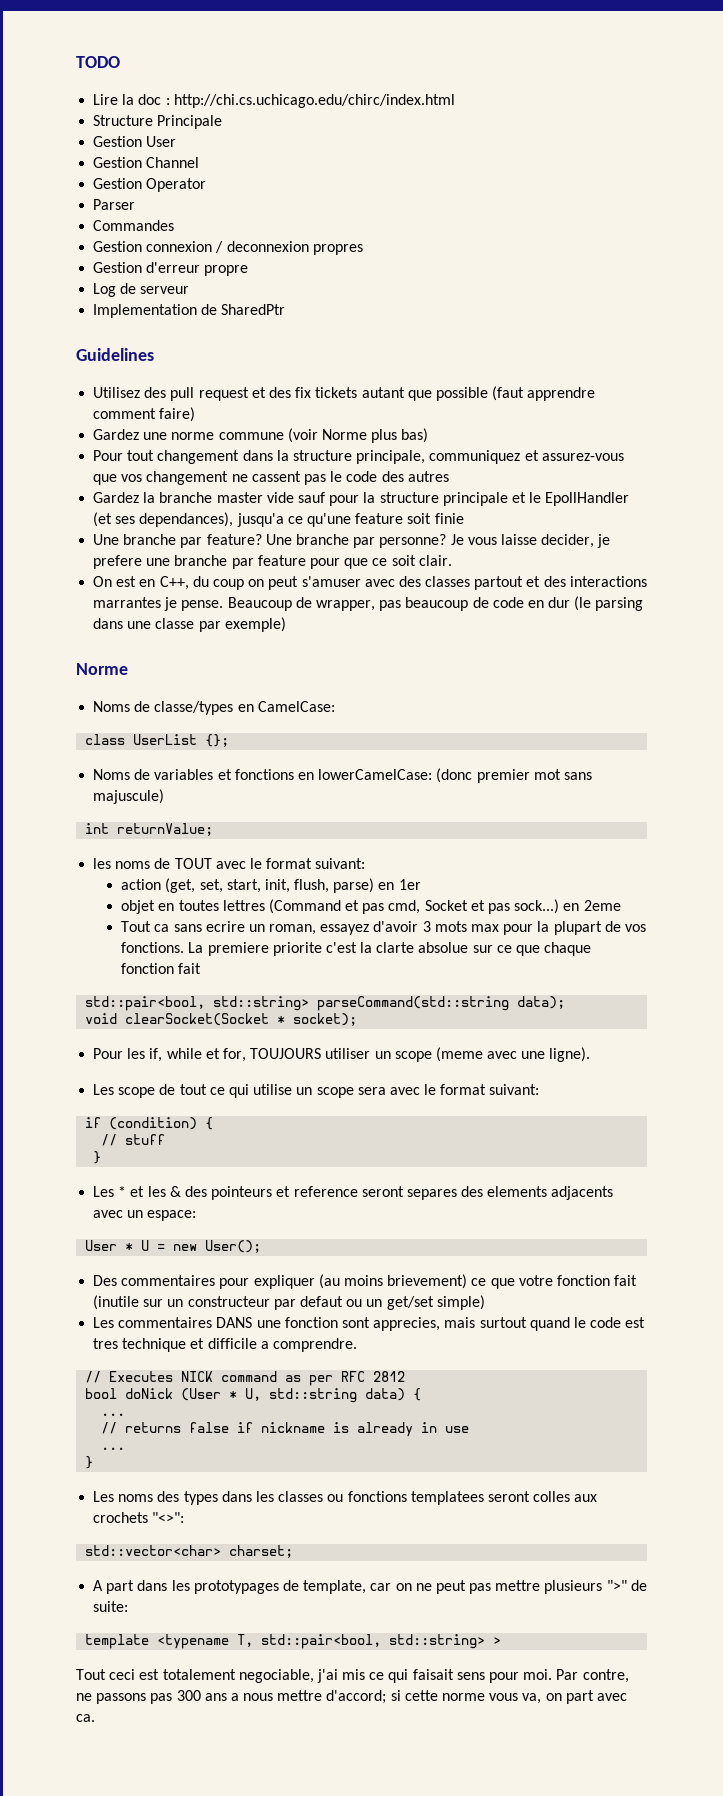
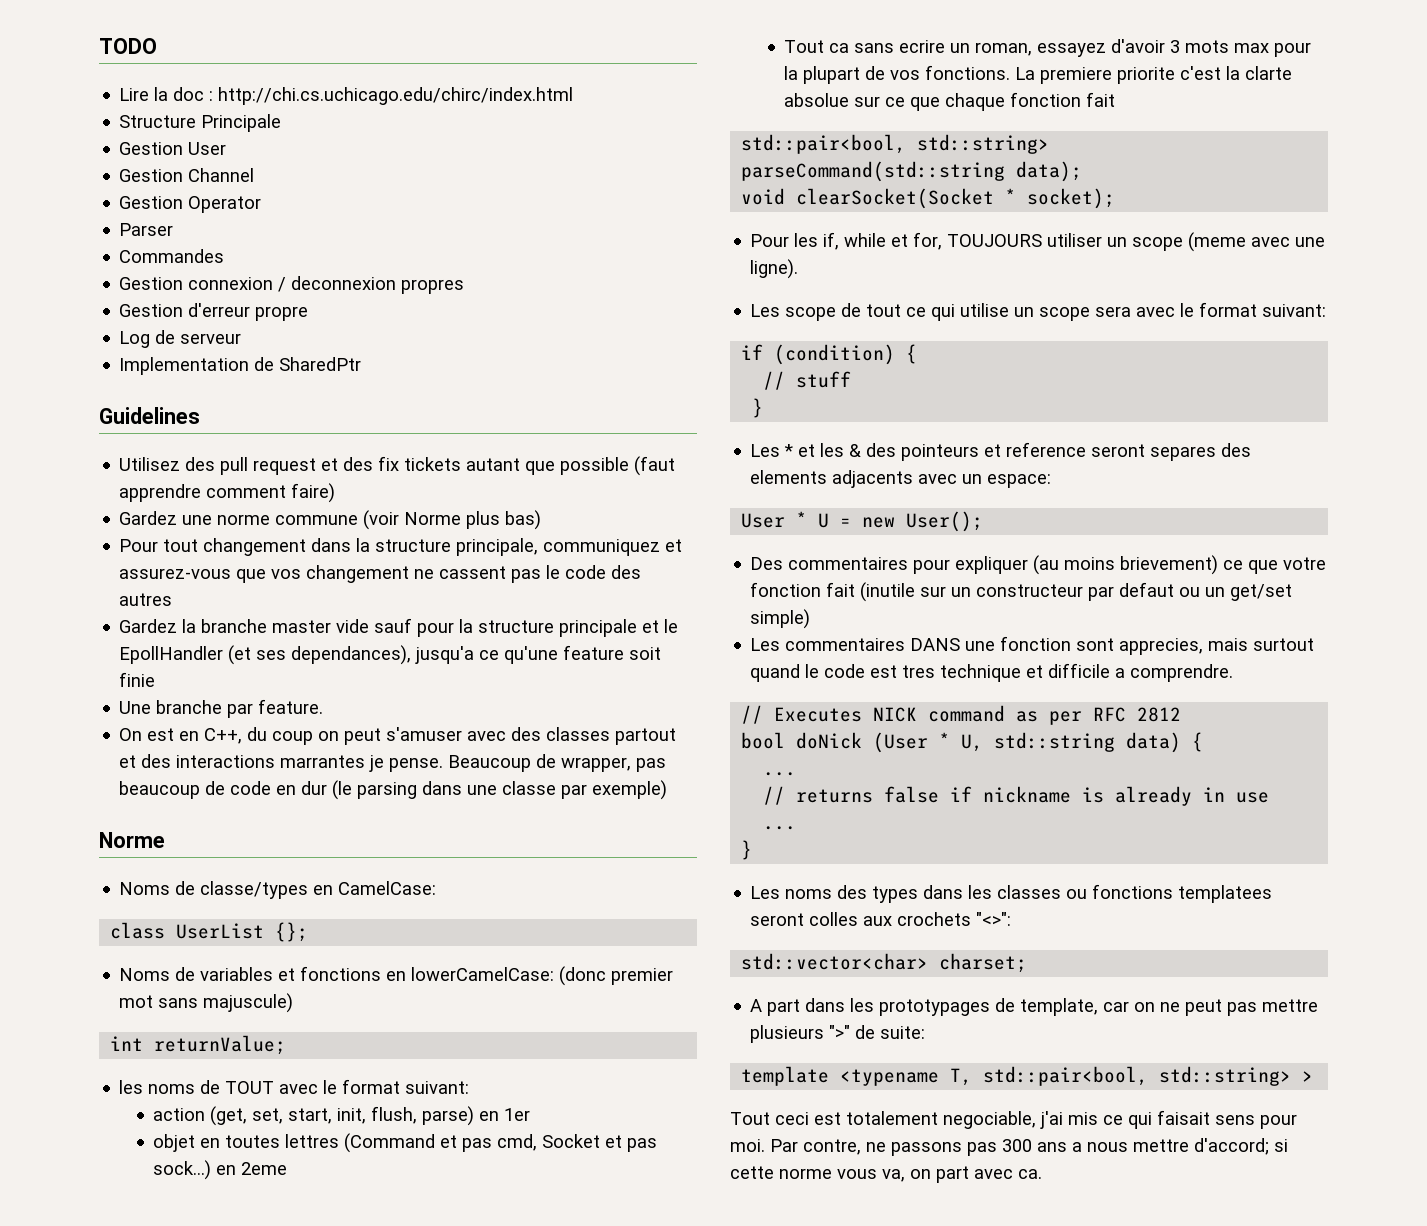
- Une branche par feature? Une branche par personne? Je vous laisse decider, je prefere une branche par feature pour que ce soit clair.
+ Une branche par feature.

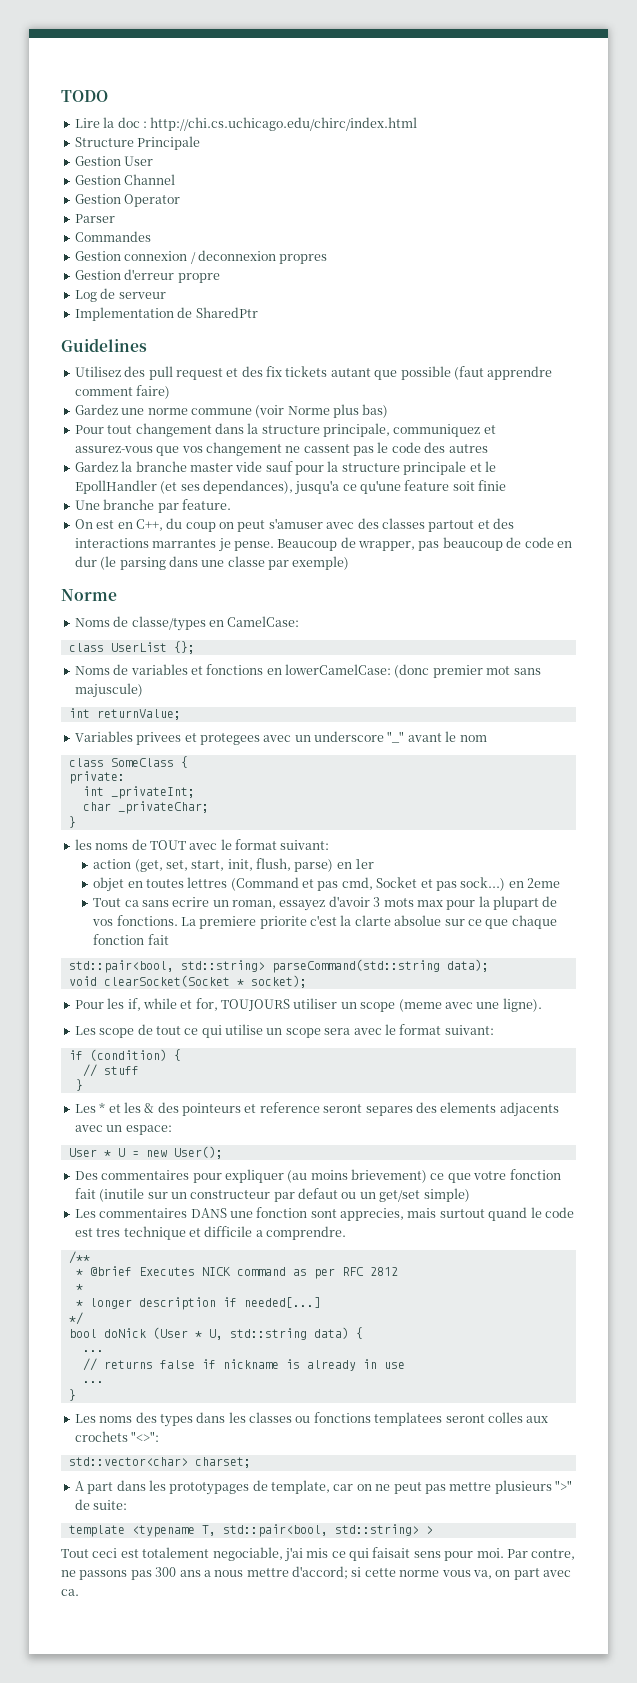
+ Variables privees et protegees avec un underscore "_" avant le nom
+ class SomeClass {
+ private:
+ int _privateInt;
+ char _privateChar;
+ }
- // Executes NICK command as per RFC 2812
+ /**
+ * @brief Executes NICK command as per RFC 2812
+ *
+ * longer description if needed[...]
+ */

